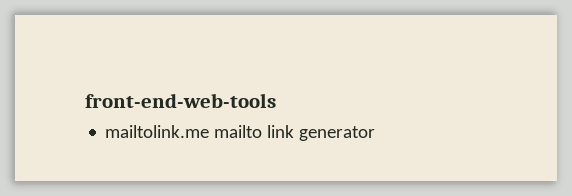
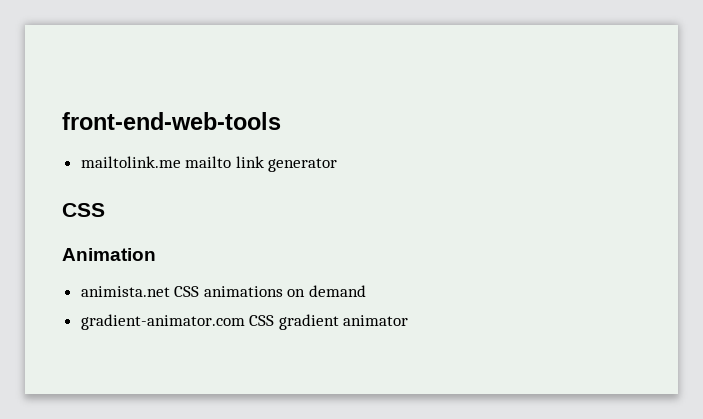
  mailtolink.me mailto link generator
+ CSS
+ Animation
+ animista.net CSS animations on demand
+ gradient-animator.com CSS gradient animator

